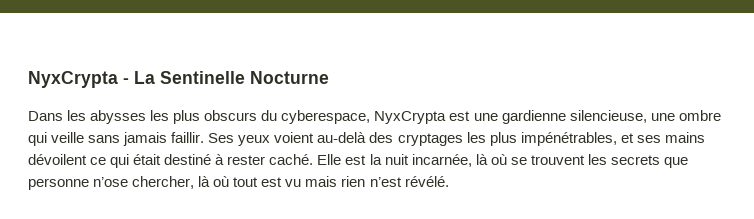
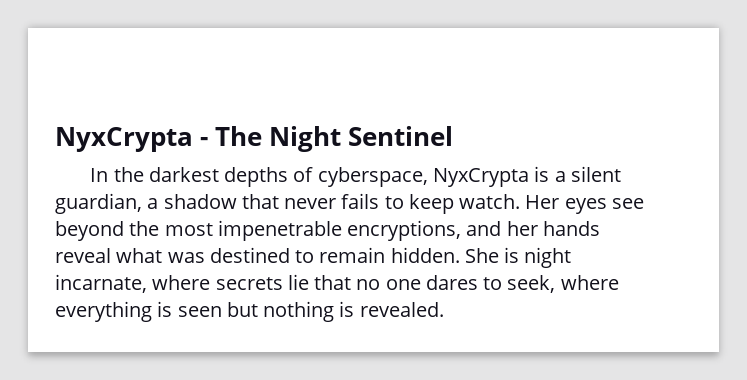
- NyxCrypta - La Sentinelle Nocturne
- Dans les abysses les plus obscurs du cyberespace, NyxCrypta est une gardienne silencieuse, une ombre qui veille sans jamais faillir. Ses yeux voient au-delà des cryptages les plus impénétrables, et ses mains dévoilent ce qui était destiné à rester caché. Elle est la nuit incarnée, là où se trouvent les secrets que personne n’ose chercher, là où tout est vu mais rien n’est révélé.
+ NyxCrypta - The Night Sentinel
+ In the darkest depths of cyberspace, NyxCrypta is a silent guardian, a shadow that never fails to keep watch. Her eyes see beyond the most impenetrable encryptions, and her hands reveal what was destined to remain hidden. She is night incarnate, where secrets lie that no one dares to seek, where everything is seen but nothing is revealed.

